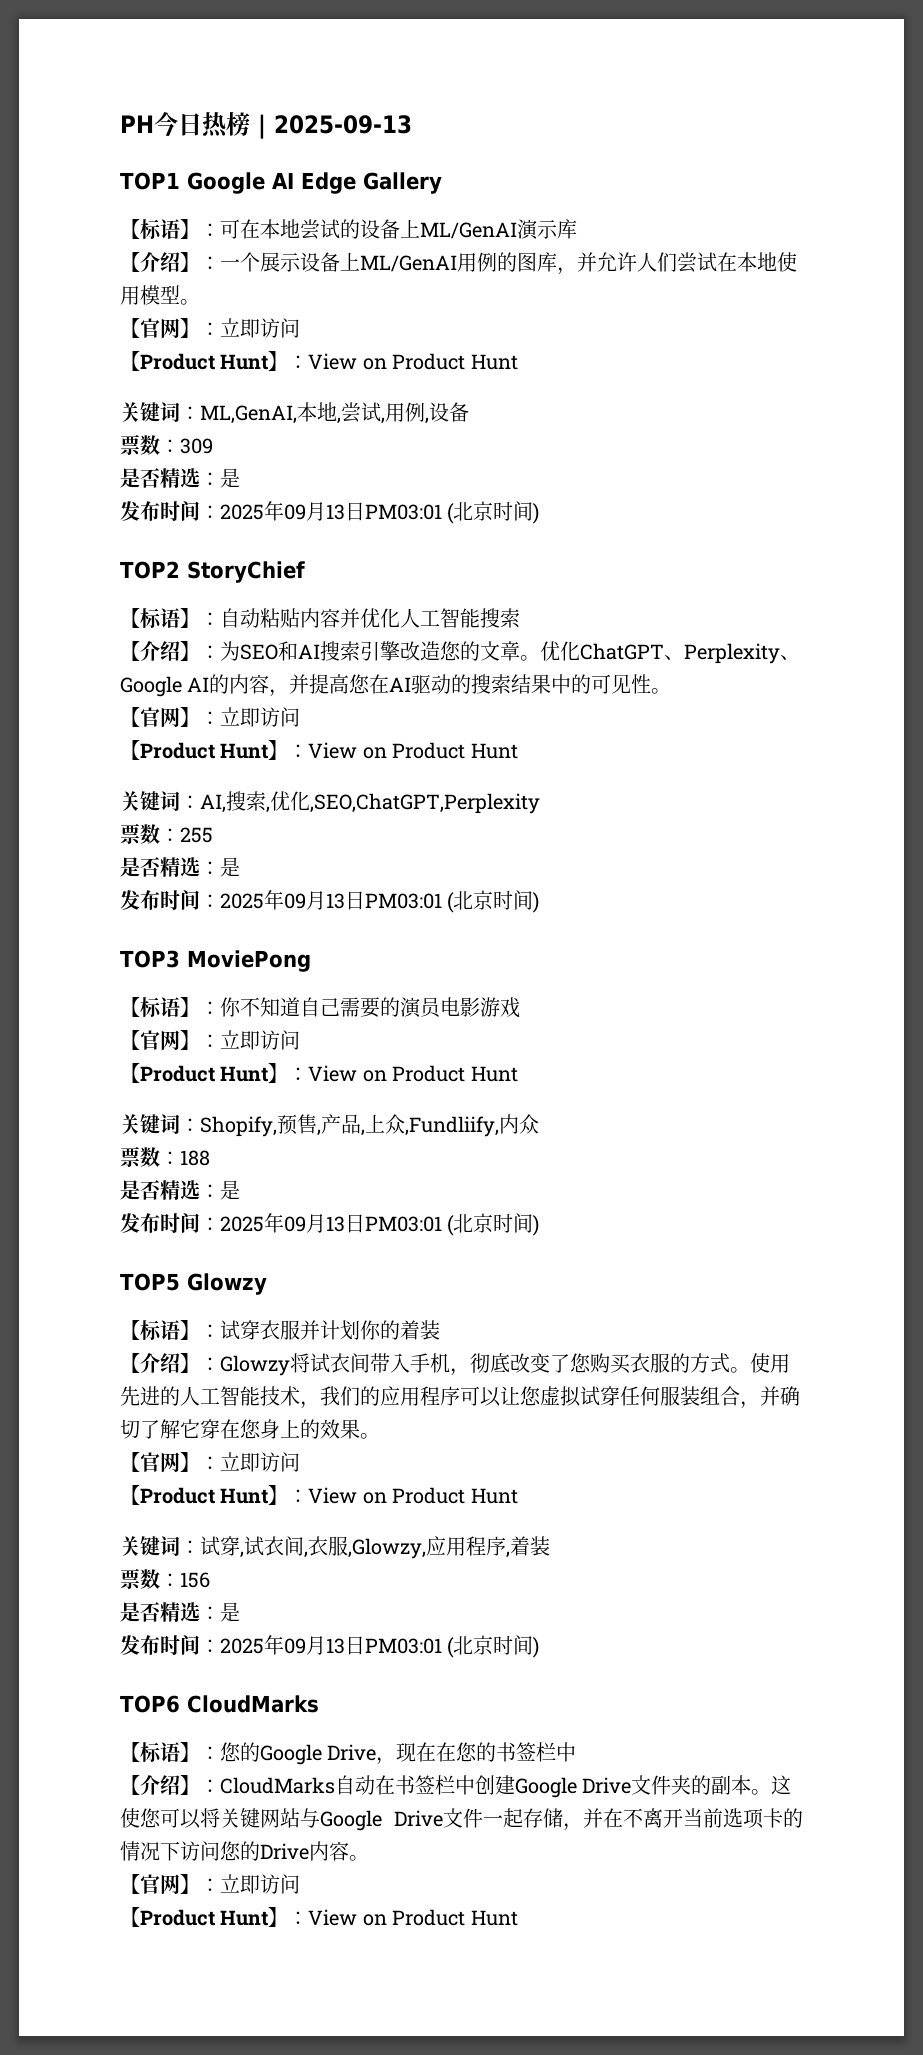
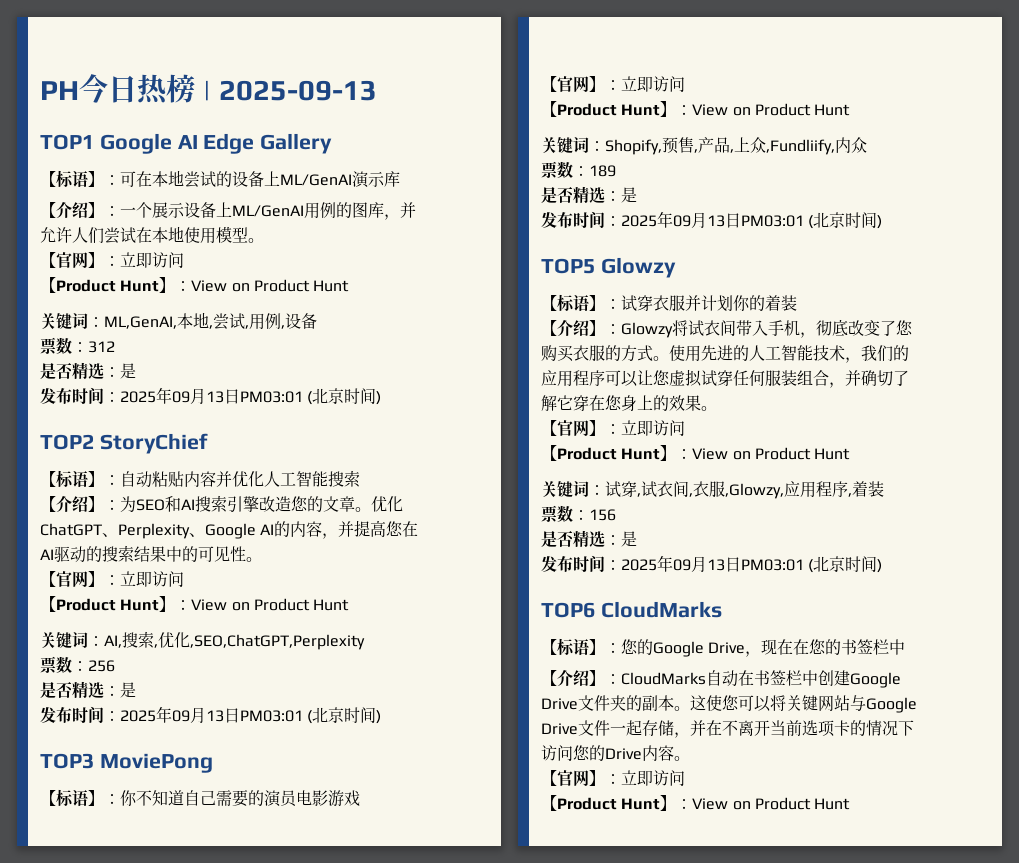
- 票数：309
+ 票数：312
- 票数：255
+ 票数：256
- 票数：188
+ 票数：189

